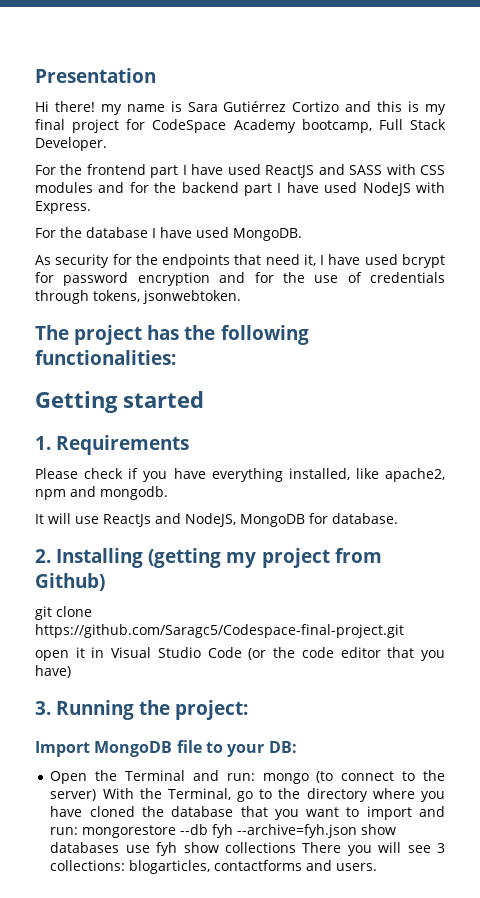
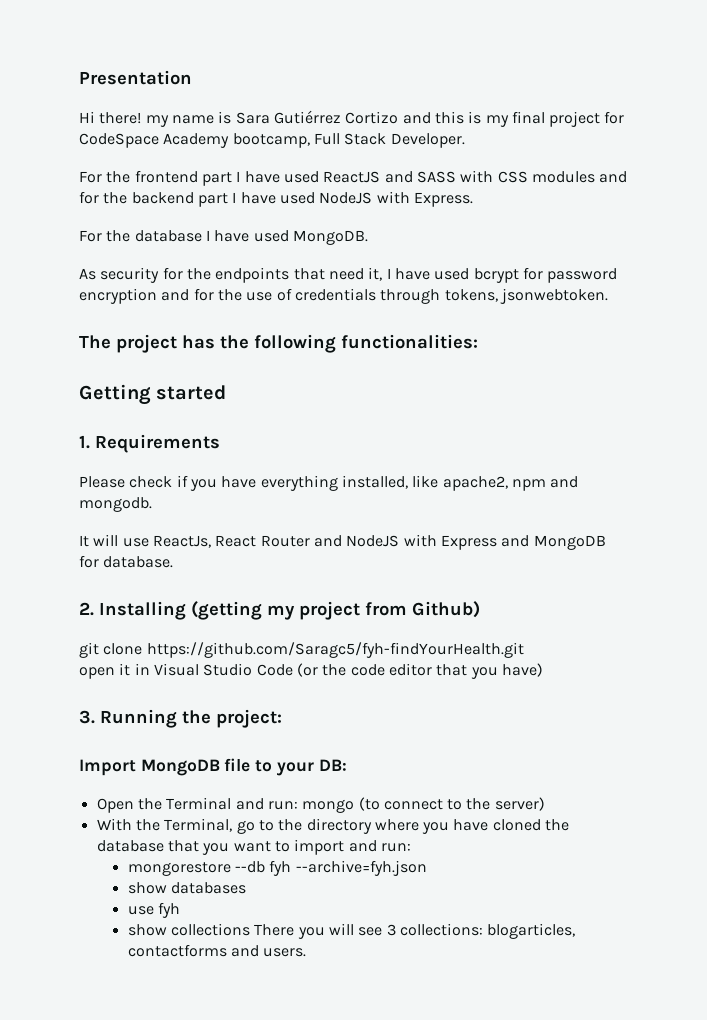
- It will use ReactJs and NodeJS, MongoDB for database.
+ It will use ReactJs, React Router and NodeJS with Express and MongoDB for database.
- git clone https://github.com/Saragc5/Codespace-final-project.git
+ git clone https://github.com/Saragc5/fyh-findYourHealth.git
- Open the Terminal and run: mongo (to connect to the server) With the Terminal, go to the directory where you have cloned the database that you want to import and run: mongorestore --db fyh --archive=fyh.json show databases use fyh show collections There you will see 3 collections: blogarticles, contactforms and users.
+ Open the Terminal and run: mongo (to connect to the server)
+ With the Terminal, go to the directory where you have cloned the database that you want to import and run:
+ mongorestore --db fyh --archive=fyh.json
+ show databases
+ use fyh
+ show collections There you will see 3 collections: blogarticles, contactforms and users.

